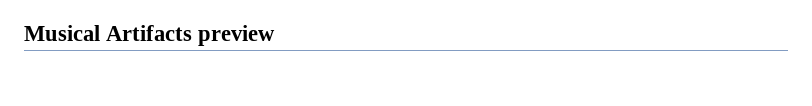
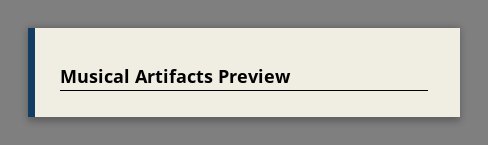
- Musical Artifacts preview
+ Musical Artifacts Preview

